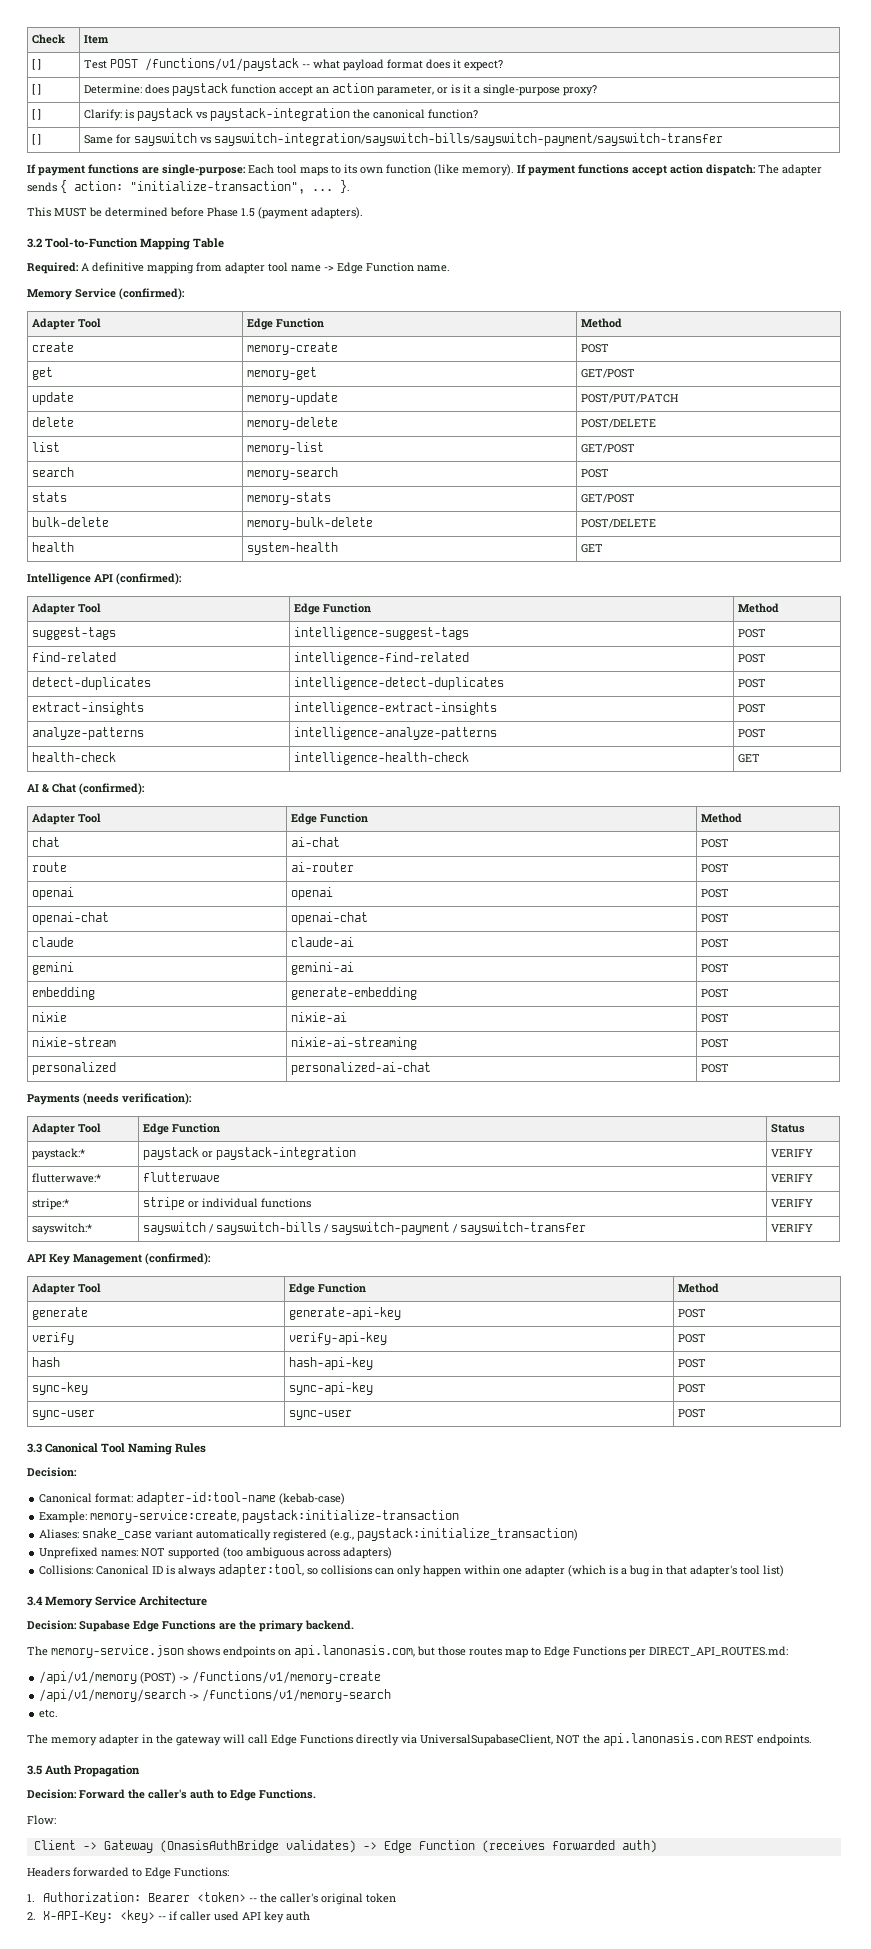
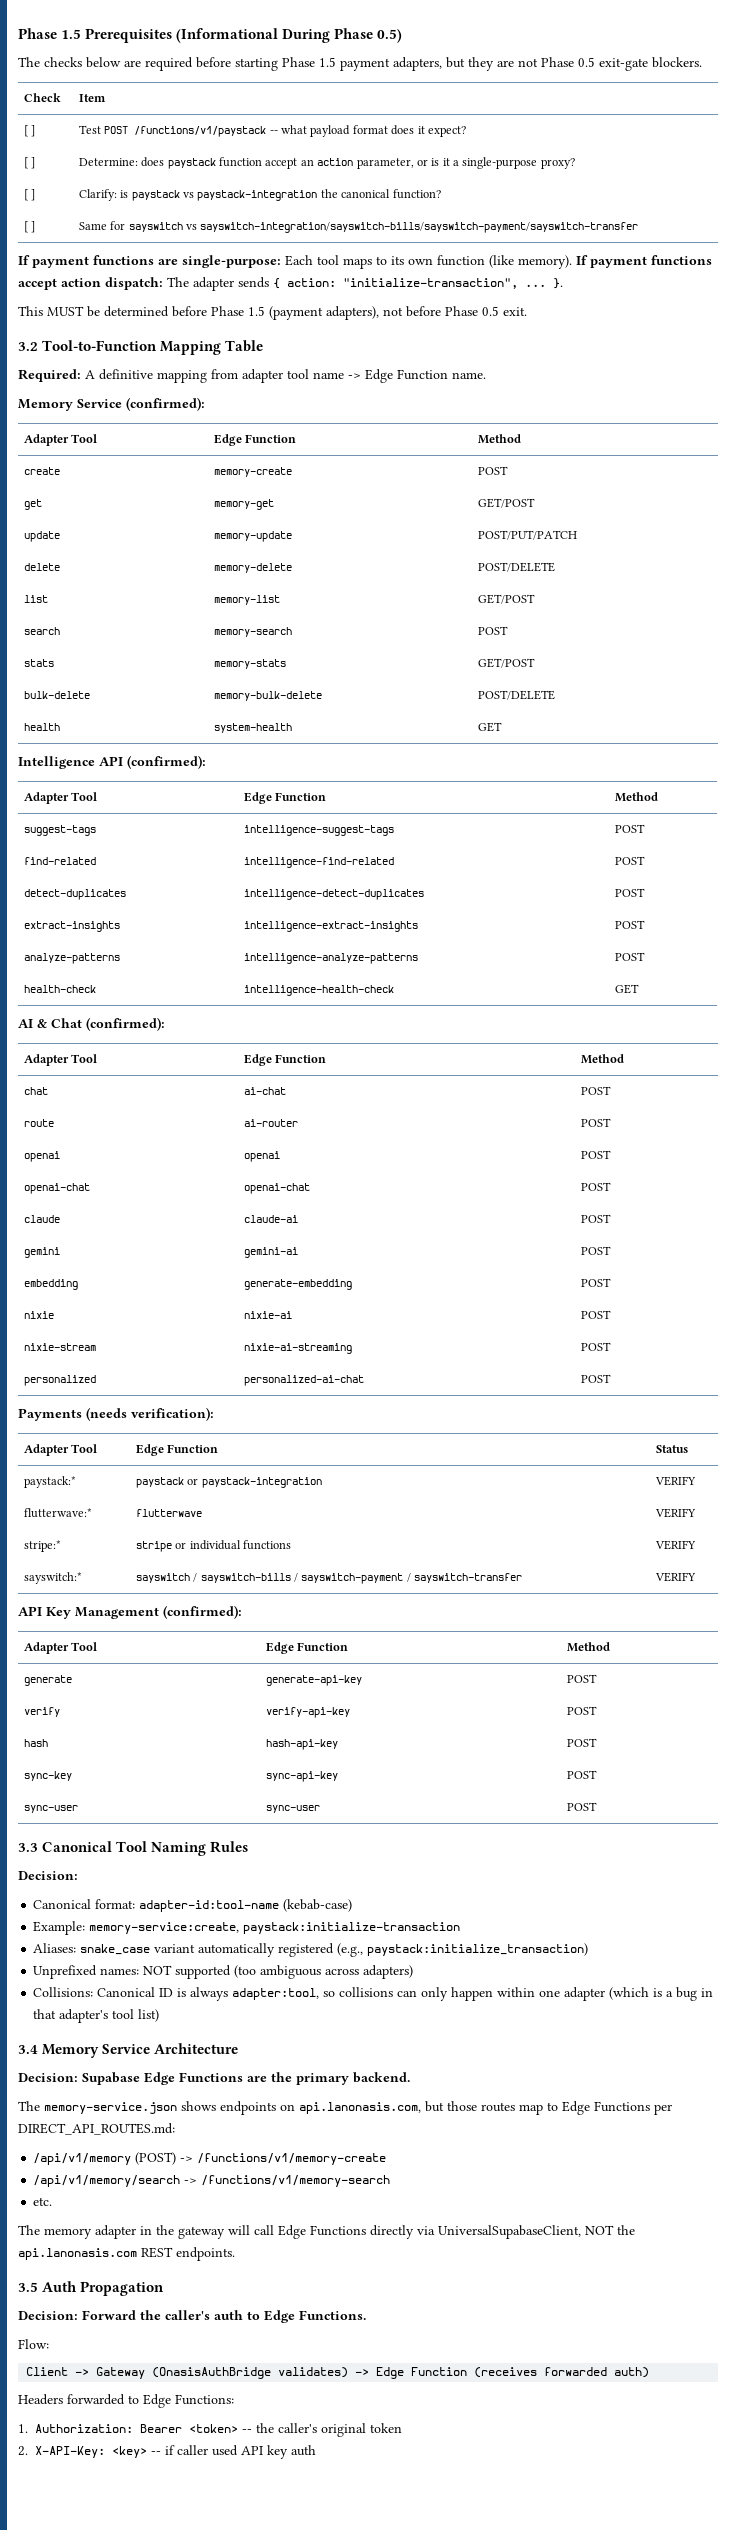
+ Phase 1.5 Prerequisites (Informational During Phase 0.5)
+ The checks below are required before starting Phase 1.5 payment adapters, but they are not Phase 0.5 exit-gate blockers.
- This MUST be determined before Phase 1.5 (payment adapters).
+ This MUST be determined before Phase 1.5 (payment adapters), not before Phase 0.5 exit.

